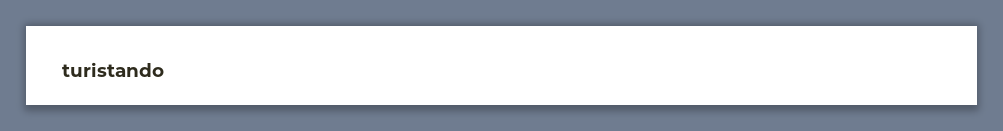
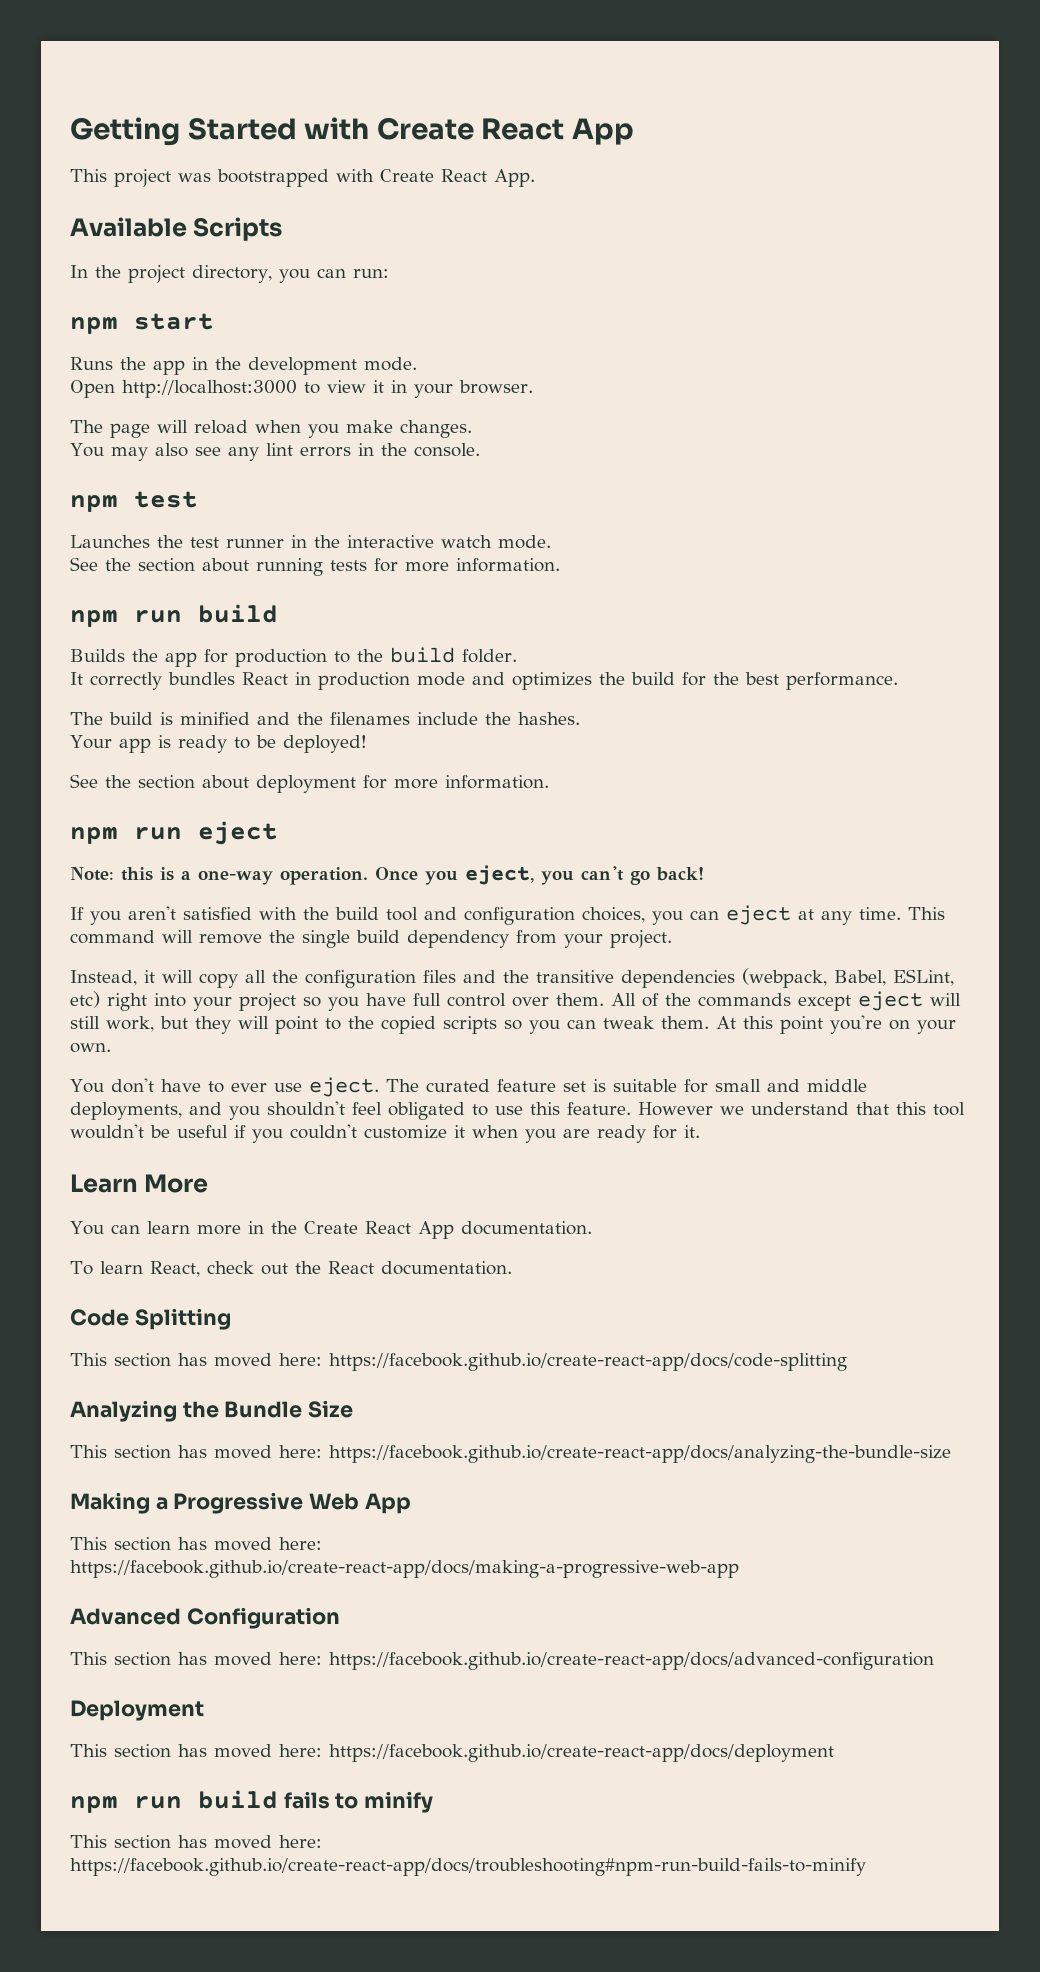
- turistando
+ Getting Started with Create React App
+ This project was bootstrapped with Create React App.
+ Available Scripts
+ In the project directory, you can run:
+ npm start
+ Runs the app in the development mode.
+ Open http://localhost:3000 to view it in your browser.
+ The page will reload when you make changes.
+ You may also see any lint errors in the console.
+ npm test
+ Launches the test runner in the interactive watch mode.
+ See the section about running tests for more information.
+ npm run build
+ Builds the app for production to the build folder.
+ It correctly bundles React in production mode and optimizes the build for the best performance.
+ The build is minified and the filenames include the hashes.
+ Your app is ready to be deployed!
+ See the section about deployment for more information.
+ npm run eject
+ Note: this is a one-way operation. Once you eject, you can't go back!
+ If you aren't satisfied with the build tool and configuration choices, you can eject at any time. This command will remove the single build dependency from your project.
+ Instead, it will copy all the configuration files and the transitive dependencies (webpack, Babel, ESLint, etc) right into your project so you have full control over them. All of the commands except eject will still work, but they will point to the copied scripts so you can tweak them. At this point you're on your own.
+ You don't have to ever use eject. The curated feature set is suitable for small and middle deployments, and you shouldn't feel obligated to use this feature. However we understand that this tool wouldn't be useful if you couldn't customize it when you are ready for it.
+ Learn More
+ You can learn more in the Create React App documentation.
+ To learn React, check out the React documentation.
+ Code Splitting
+ This section has moved here: https://facebook.github.io/create-react-app/docs/code-splitting
+ Analyzing the Bundle Size
+ This section has moved here: https://facebook.github.io/create-react-app/docs/analyzing-the-bundle-size
+ Making a Progressive Web App
+ This section has moved here: https://facebook.github.io/create-react-app/docs/making-a-progressive-web-app
+ Advanced Configuration
+ This section has moved here: https://facebook.github.io/create-react-app/docs/advanced-configuration
+ Deployment
+ This section has moved here: https://facebook.github.io/create-react-app/docs/deployment
+ npm run build fails to minify
+ This section has moved here: https://facebook.github.io/create-react-app/docs/troubleshooting#npm-run-build-fails-to-minify

